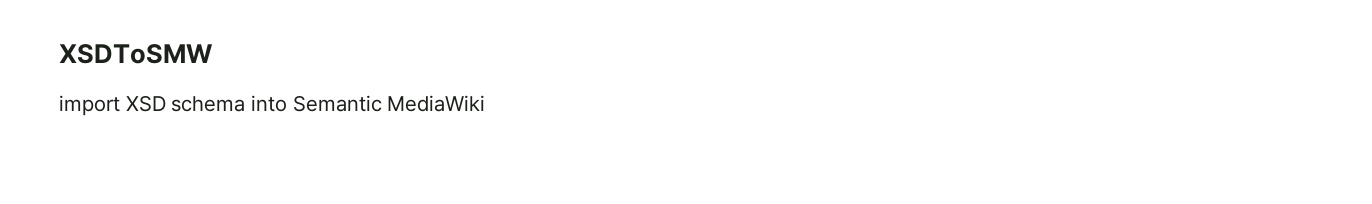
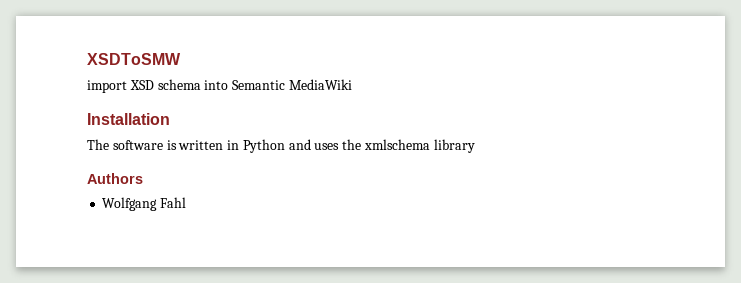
+ Installation
+ The software is written in Python and uses the xmlschema library
+ Authors
+ Wolfgang Fahl

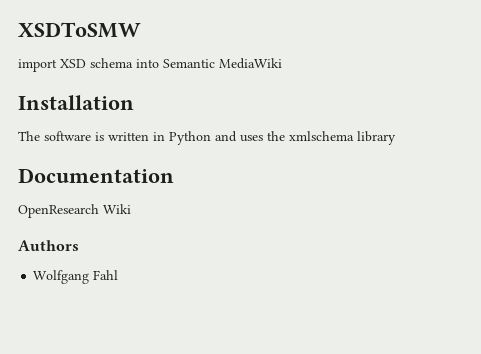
+ Documentation
+ OpenResearch Wiki

